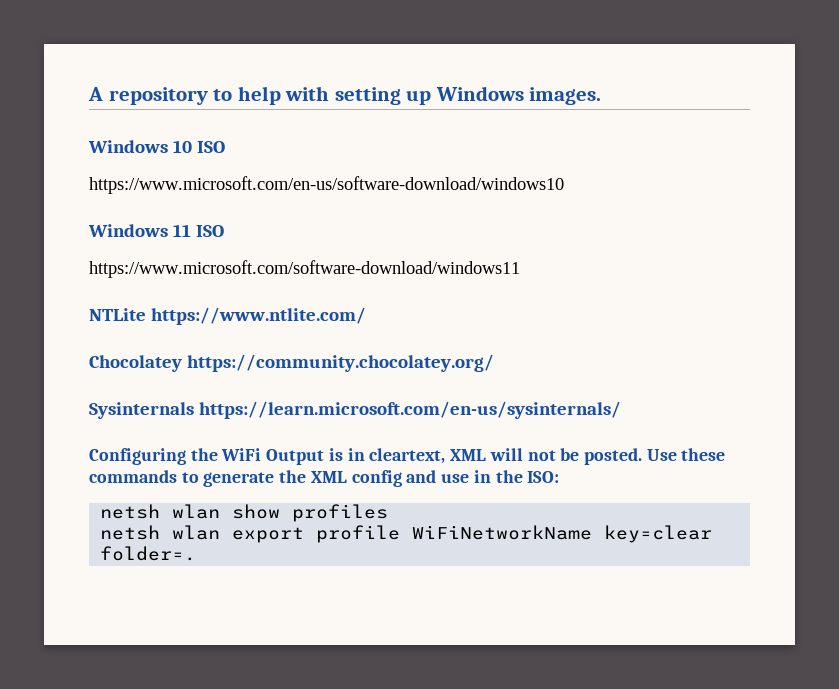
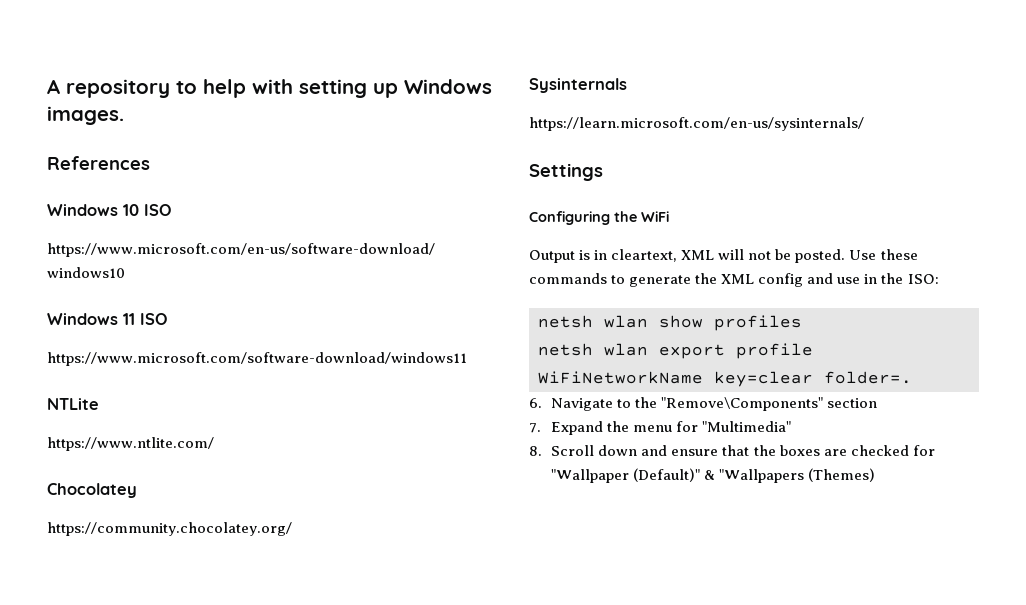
+ References
- NTLite https://www.ntlite.com/
+ NTLite
+ https://www.ntlite.com/
- Chocolatey https://community.chocolatey.org/
+ Chocolatey
+ https://community.chocolatey.org/
- Sysinternals https://learn.microsoft.com/en-us/sysinternals/
+ Sysinternals
+ https://learn.microsoft.com/en-us/sysinternals/
+ Settings
- Configuring the WiFi Output is in cleartext, XML will not be posted.
+ Configuring the WiFi
+ Output is in cleartext, XML will not be posted.
+ 6. Navigate to the "Remove\Components" section
+ 7. Expand the menu for "Multimedia"
+ 8. Scroll down and ensure that the boxes are checked for "Wallpaper (Default)" & "Wallpapers (Themes)

